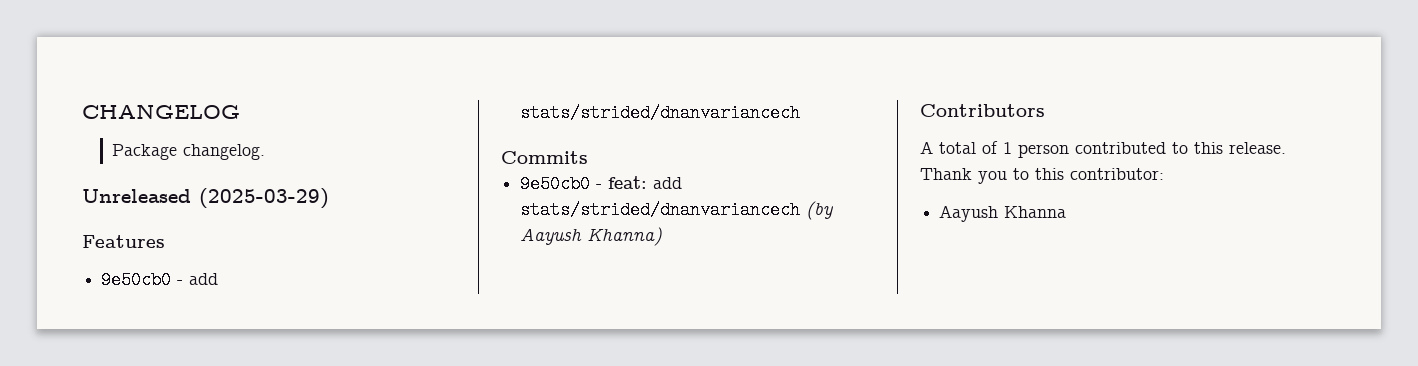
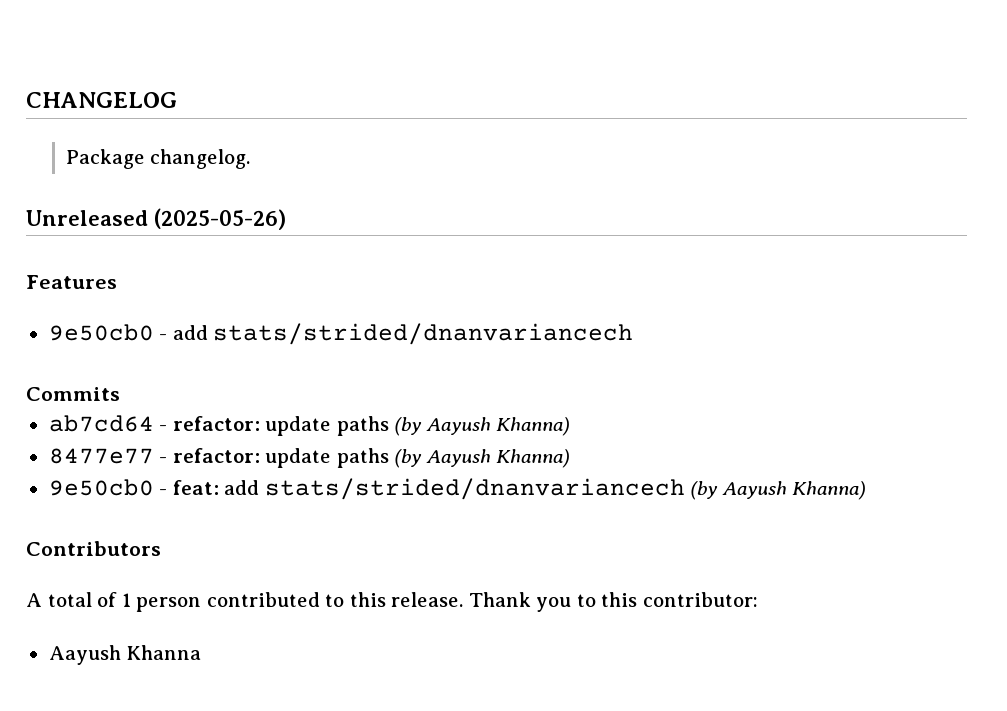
- Unreleased (2025-03-29)
+ Unreleased (2025-05-26)
+ ab7cd64 - refactor: update paths (by Aayush Khanna)
+ 8477e77 - refactor: update paths (by Aayush Khanna)

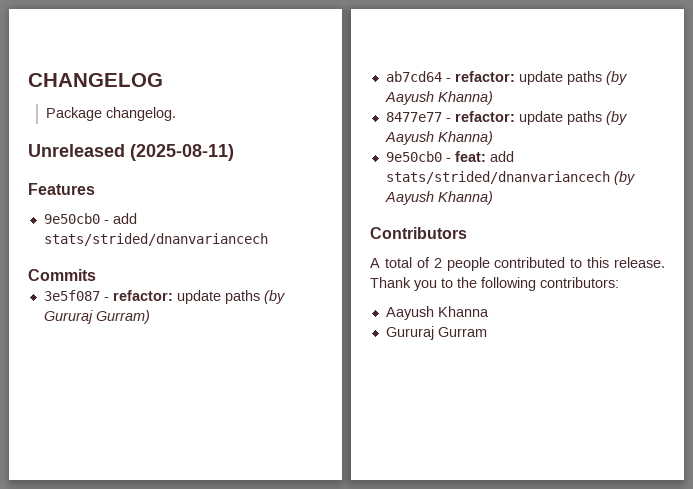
- Unreleased (2025-05-26)
+ Unreleased (2025-08-11)
+ 3e5f087 - refactor: update paths (by Gururaj Gurram)
- A total of 1 person contributed to this release.
+ A total of 2 people contributed to this release.
- Thank you to this contributor:
+ Thank you to the following contributors:
+ Gururaj Gurram

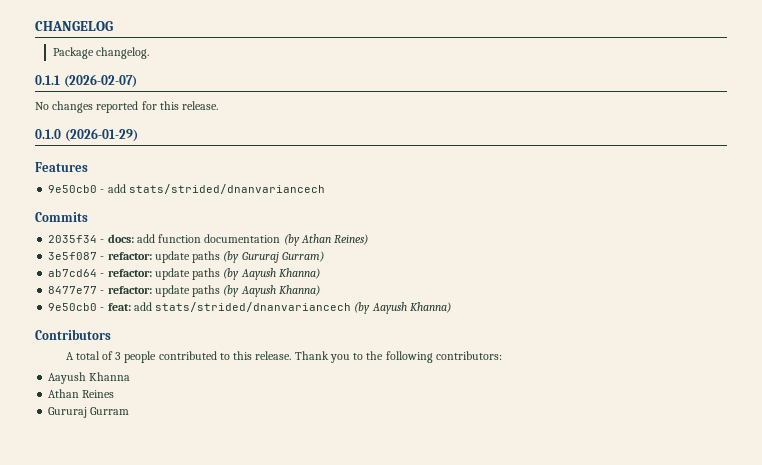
- Unreleased (2025-08-11)
+ 0.1.1 (2026-02-07)
+ No changes reported for this release.
+ 0.1.0 (2026-01-29)
+ 2035f34 - docs: add function documentation (by Athan Reines)
- A total of 2 people contributed to this release.
+ A total of 3 people contributed to this release.
+ Athan Reines

